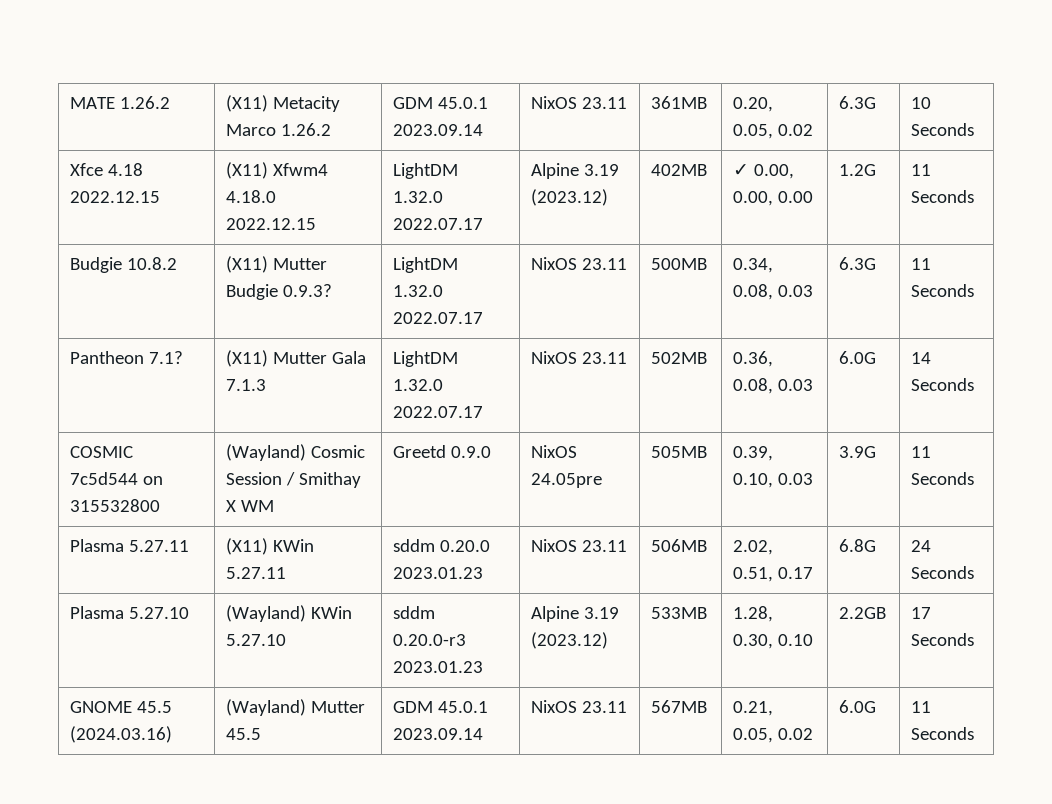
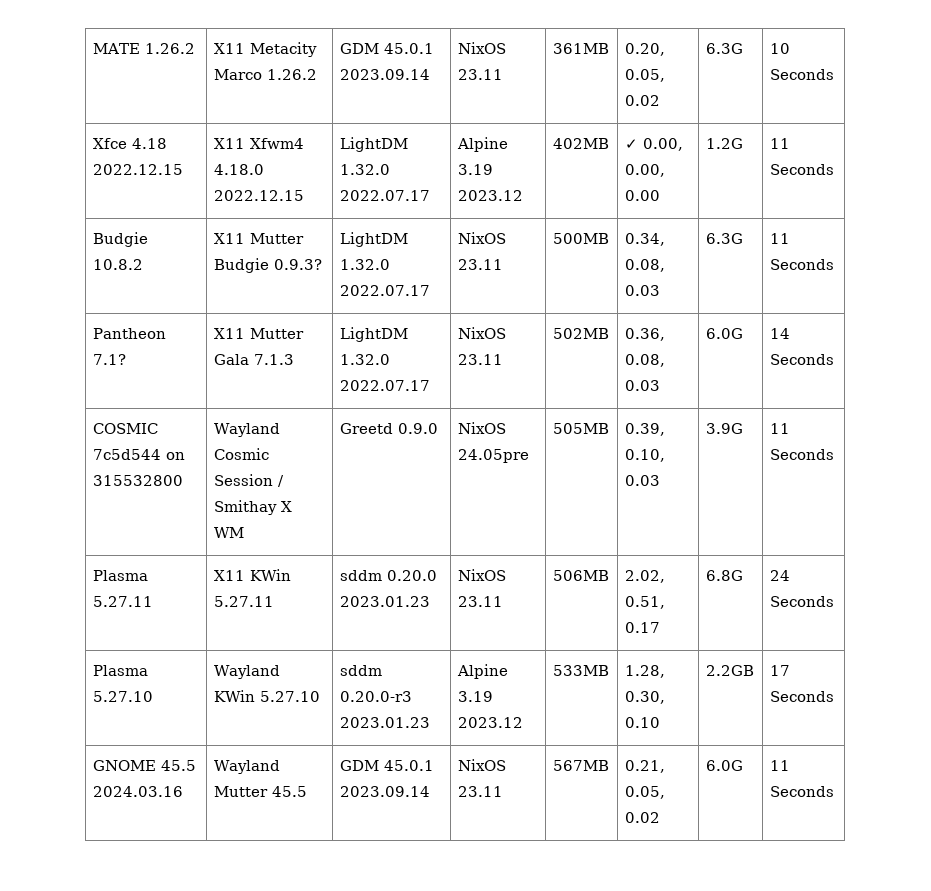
- MATE 1.26.2 | (X11) Metacity Marco 1.26.2 | GDM 45.0.1 2023.09.14 | NixOS 23.11 | 361MB | 0.20, 0.05, 0.02 | 6.3G | 10 Seconds
+ MATE 1.26.2 | X11 Metacity Marco 1.26.2 | GDM 45.0.1 2023.09.14 | NixOS 23.11 | 361MB | 0.20, 0.05, 0.02 | 6.3G | 10 Seconds
- Xfce 4.18 2022.12.15 | (X11) Xfwm4 4.18.0 2022.12.15 | LightDM 1.32.0 2022.07.17 | Alpine 3.19 (2023.12) | 402MB | ✓ 0.00, 0.00, 0.00 | 1.2G | 11 Seconds
+ Xfce 4.18 2022.12.15 | X11 Xfwm4 4.18.0 2022.12.15 | LightDM 1.32.0 2022.07.17 | Alpine 3.19 2023.12 | 402MB | ✓ 0.00, 0.00, 0.00 | 1.2G | 11 Seconds
- Budgie 10.8.2 | (X11) Mutter Budgie 0.9.3? | LightDM 1.32.0 2022.07.17 | NixOS 23.11 | 500MB | 0.34, 0.08, 0.03 | 6.3G | 11 Seconds
+ Budgie 10.8.2 | X11 Mutter Budgie 0.9.3? | LightDM 1.32.0 2022.07.17 | NixOS 23.11 | 500MB | 0.34, 0.08, 0.03 | 6.3G | 11 Seconds
- Pantheon 7.1? | (X11) Mutter Gala 7.1.3 | LightDM 1.32.0 2022.07.17 | NixOS 23.11 | 502MB | 0.36, 0.08, 0.03 | 6.0G | 14 Seconds
+ Pantheon 7.1? | X11 Mutter Gala 7.1.3 | LightDM 1.32.0 2022.07.17 | NixOS 23.11 | 502MB | 0.36, 0.08, 0.03 | 6.0G | 14 Seconds
- COSMIC 7c5d544 on 315532800 | (Wayland) Cosmic Session / Smithay X WM | Greetd 0.9.0 | NixOS 24.05pre | 505MB | 0.39, 0.10, 0.03 | 3.9G | 11 Seconds
+ COSMIC 7c5d544 on 315532800 | Wayland Cosmic Session / Smithay X WM | Greetd 0.9.0 | NixOS 24.05pre | 505MB | 0.39, 0.10, 0.03 | 3.9G | 11 Seconds
- Plasma 5.27.11 | (X11) KWin 5.27.11 | sddm 0.20.0 2023.01.23 | NixOS 23.11 | 506MB | 2.02, 0.51, 0.17 | 6.8G | 24 Seconds
+ Plasma 5.27.11 | X11 KWin 5.27.11 | sddm 0.20.0 2023.01.23 | NixOS 23.11 | 506MB | 2.02, 0.51, 0.17 | 6.8G | 24 Seconds
- Plasma 5.27.10 | (Wayland) KWin 5.27.10 | sddm 0.20.0-r3 2023.01.23 | Alpine 3.19 (2023.12) | 533MB | 1.28, 0.30, 0.10 | 2.2GB | 17 Seconds
+ Plasma 5.27.10 | Wayland KWin 5.27.10 | sddm 0.20.0-r3 2023.01.23 | Alpine 3.19 2023.12 | 533MB | 1.28, 0.30, 0.10 | 2.2GB | 17 Seconds
- GNOME 45.5 (2024.03.16) | (Wayland) Mutter 45.5 | GDM 45.0.1 2023.09.14 | NixOS 23.11 | 567MB | 0.21, 0.05, 0.02 | 6.0G | 11 Seconds
+ GNOME 45.5 2024.03.16 | Wayland Mutter 45.5 | GDM 45.0.1 2023.09.14 | NixOS 23.11 | 567MB | 0.21, 0.05, 0.02 | 6.0G | 11 Seconds

